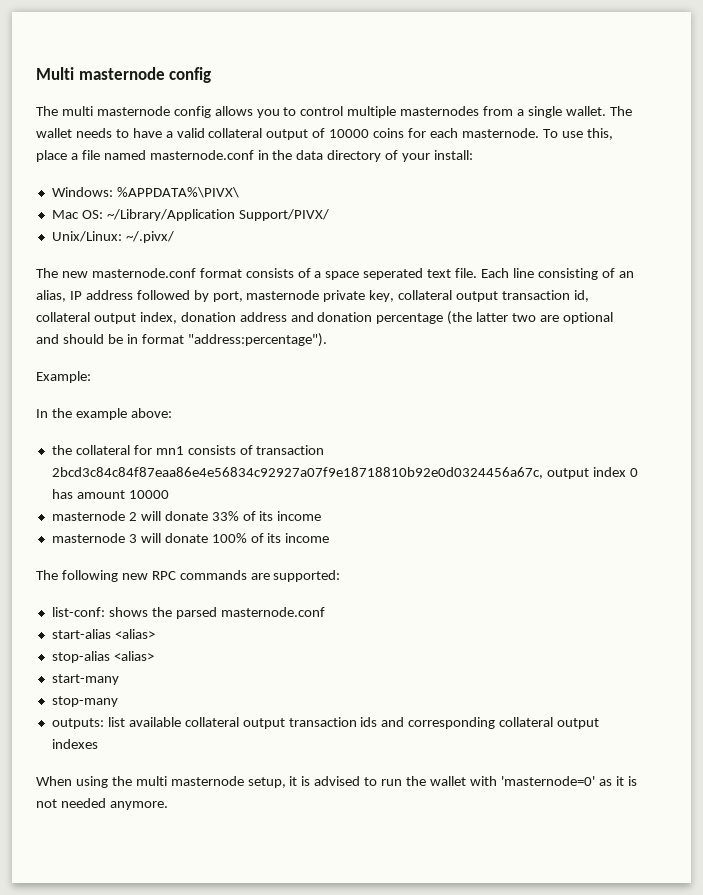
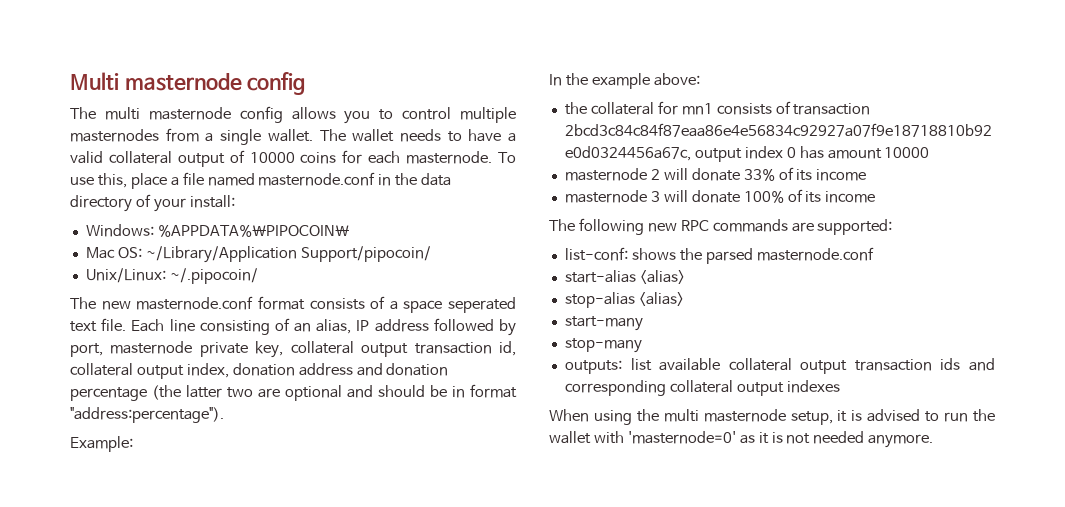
- Windows: %APPDATA%\PIVX\
+ Windows: %APPDATA%\PIPOCOIN\
- Mac OS: ~/Library/Application Support/PIVX/
+ Mac OS: ~/Library/Application Support/pipocoin/
- Unix/Linux: ~/.pivx/
+ Unix/Linux: ~/.pipocoin/

